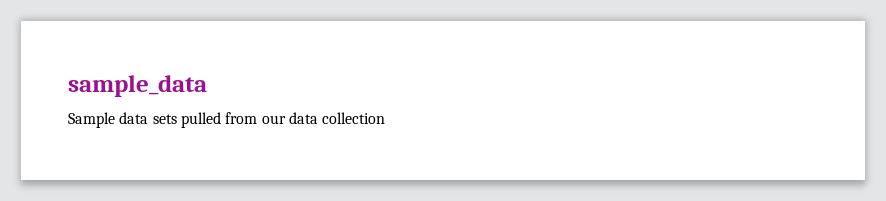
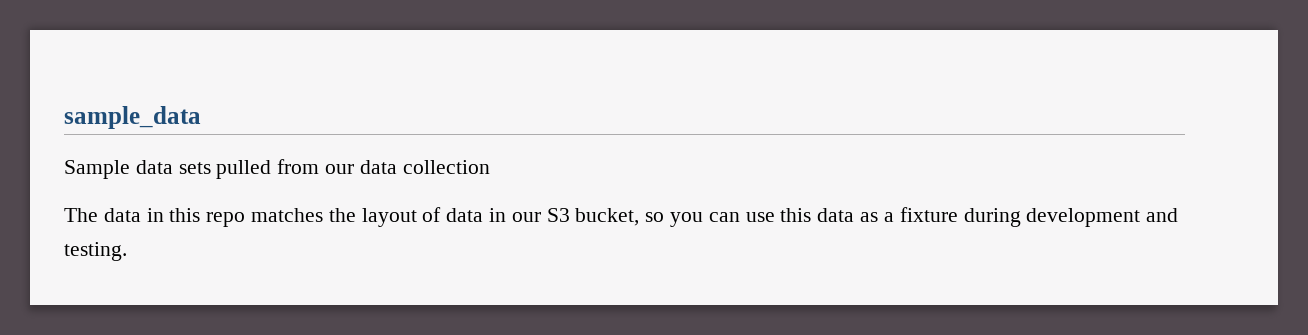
+ The data in this repo matches the layout of data in our S3 bucket, so you can use this data as a fixture during development and testing.

